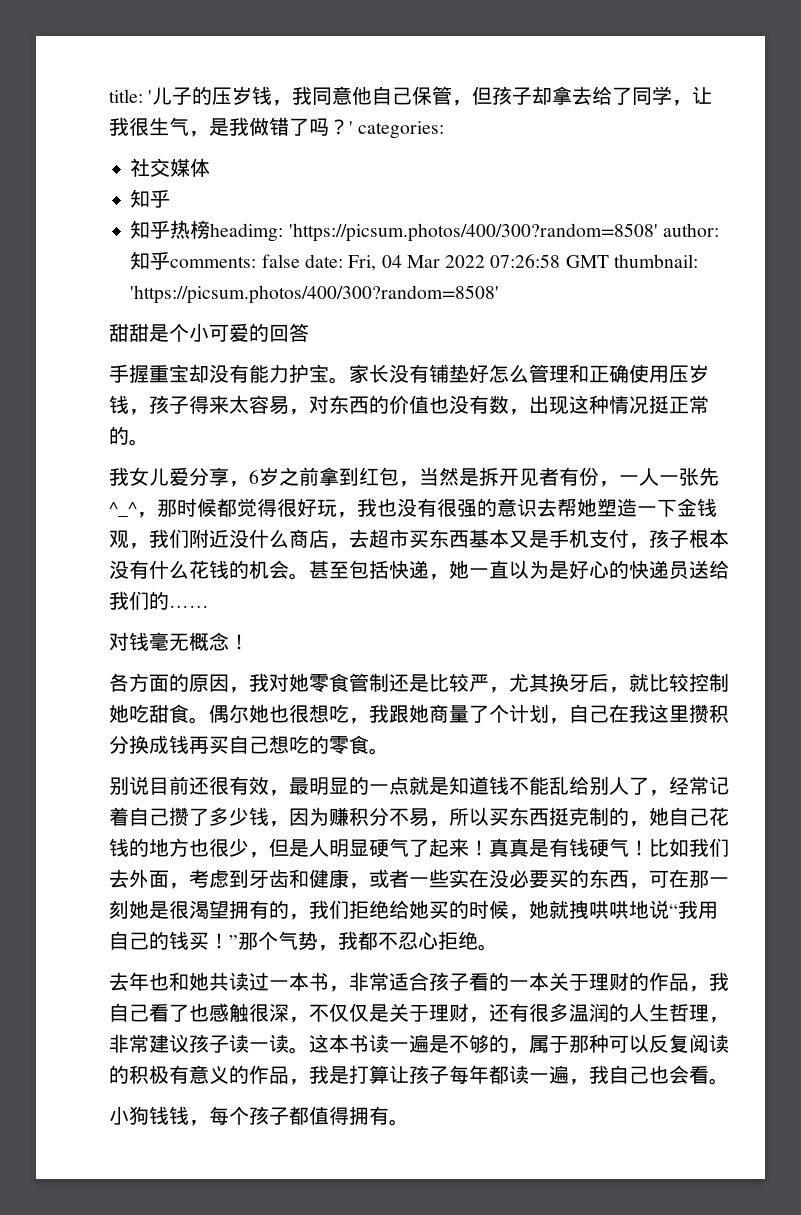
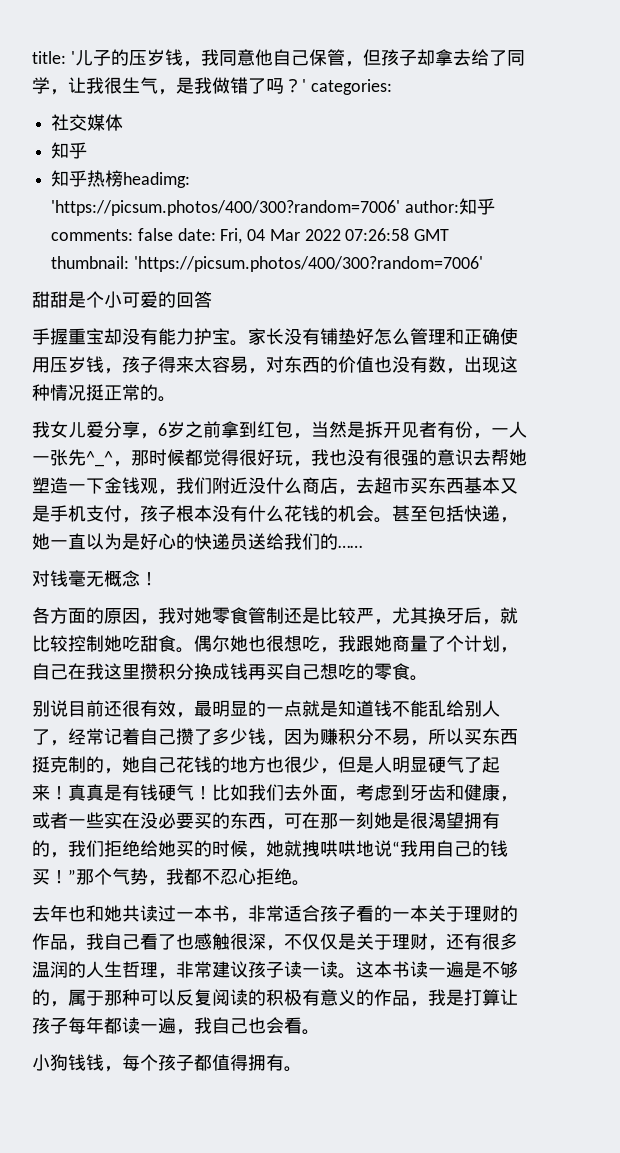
- 知乎热榜headimg: 'https://picsum.photos/400/300?random=8508' author:知乎comments: false date: Fri, 04 Mar 2022 07:26:58 GMT thumbnail: 'https://picsum.photos/400/300?random=8508'
+ 知乎热榜headimg: 'https://picsum.photos/400/300?random=7006' author:知乎comments: false date: Fri, 04 Mar 2022 07:26:58 GMT thumbnail: 'https://picsum.photos/400/300?random=7006'

